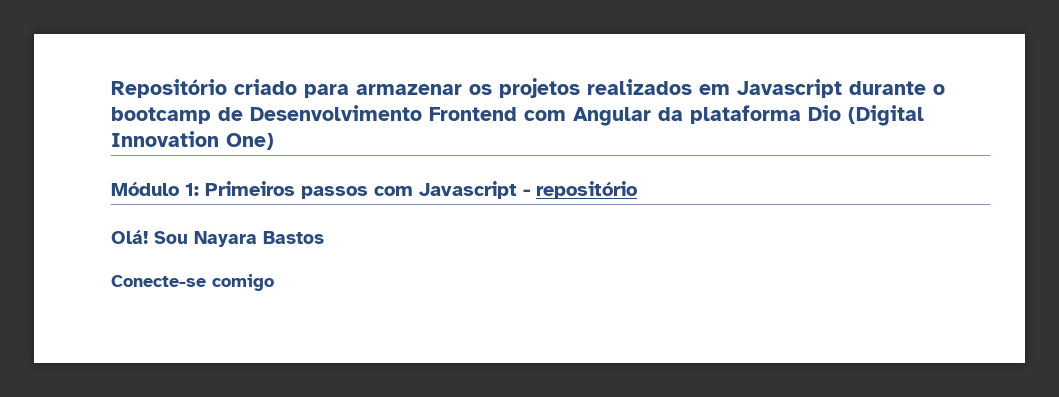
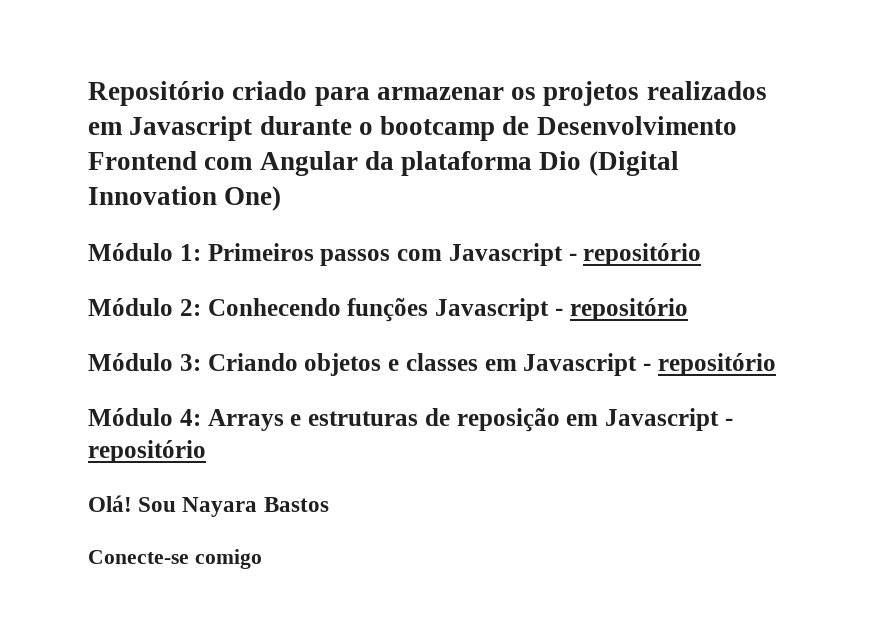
+ Módulo 2: Conhecendo funções Javascript - repositório
+ Módulo 3: Criando objetos e classes em Javascript - repositório
+ Módulo 4: Arrays e estruturas de reposição em Javascript - repositório

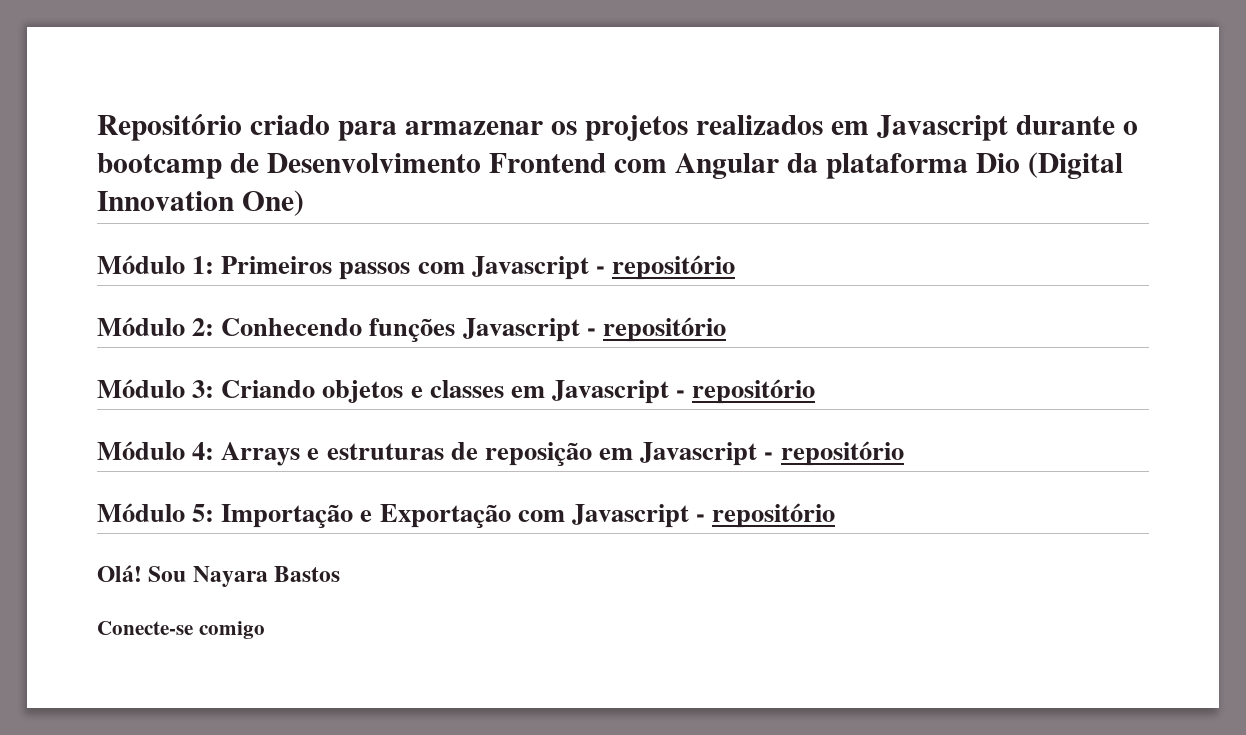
+ Módulo 5: Importação e Exportação com Javascript - repositório

